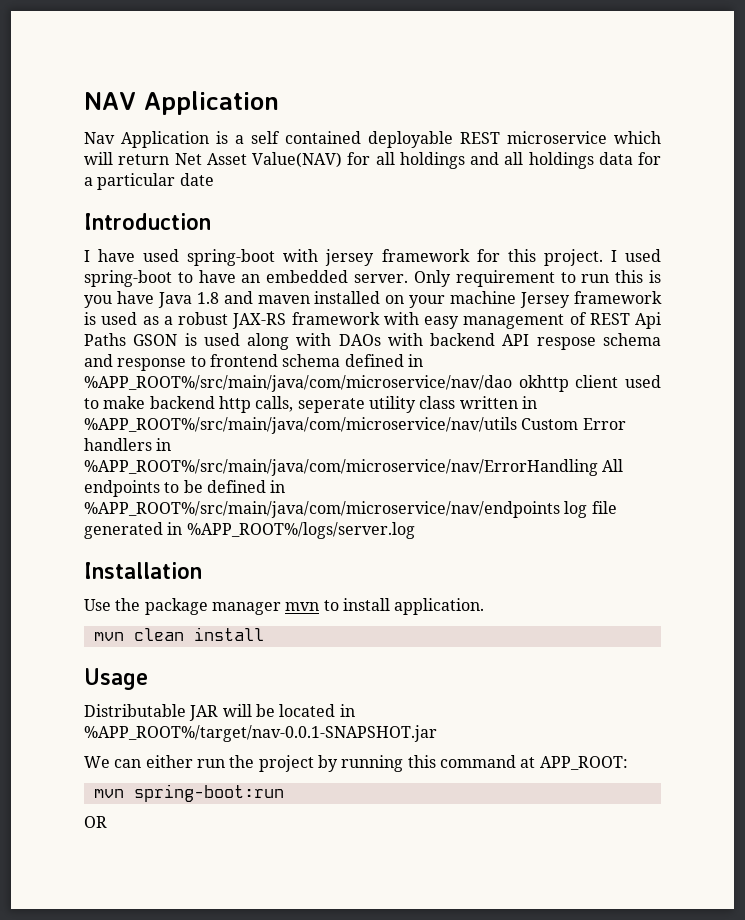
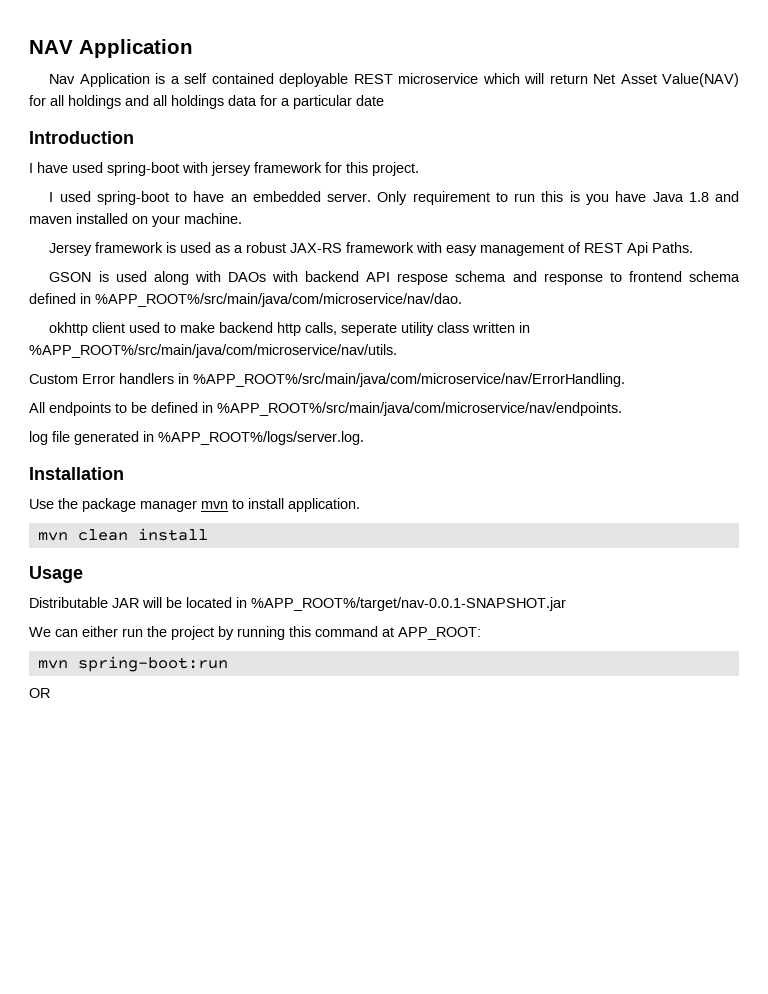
- I have used spring-boot with jersey framework for this project. I used spring-boot to have an embedded server.
+ I have used spring-boot with jersey framework for this project.
+ I used spring-boot to have an embedded server.
- Only requirement to run this is you have Java 1.8 and maven installed on your machine Jersey framework is used as a robust JAX-RS framework with easy management of REST Api Paths GSON is used along with DAOs with backend API respose schema and response to frontend schema defined in %APP_ROOT%/src/main/java/com/microservice/nav/dao okhttp client used to make backend http calls, seperate utility class written in %APP_ROOT%/src/main/java/com/microservice/nav/utils Custom Error handlers in %APP_ROOT%/src/main/java/com/microservice/nav/ErrorHandling All endpoints to be defined in %APP_ROOT%/src/main/java/com/microservice/nav/endpoints log file generated in %APP_ROOT%/logs/server.log
+ Only requirement to run this is you have Java 1.8 and maven installed on your machine.
+ Jersey framework is used as a robust JAX-RS framework with easy management of REST Api Paths.
+ GSON is used along with DAOs with backend API respose schema and response to frontend schema defined in %APP_ROOT%/src/main/java/com/microservice/nav/dao.
+ okhttp client used to make backend http calls, seperate utility class written in %APP_ROOT%/src/main/java/com/microservice/nav/utils.
+ Custom Error handlers in %APP_ROOT%/src/main/java/com/microservice/nav/ErrorHandling.
+ All endpoints to be defined in %APP_ROOT%/src/main/java/com/microservice/nav/endpoints.
+ log file generated in %APP_ROOT%/logs/server.log.

